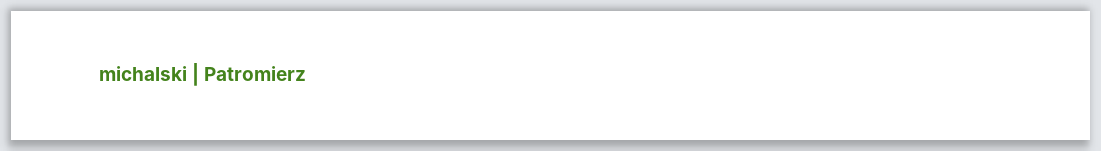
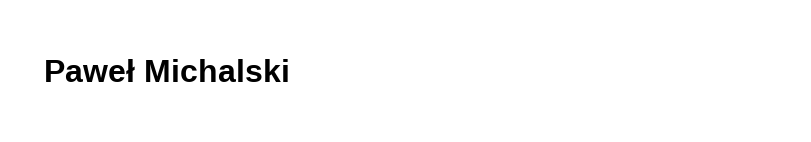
- michalski | Patromierz
+ Paweł Michalski

